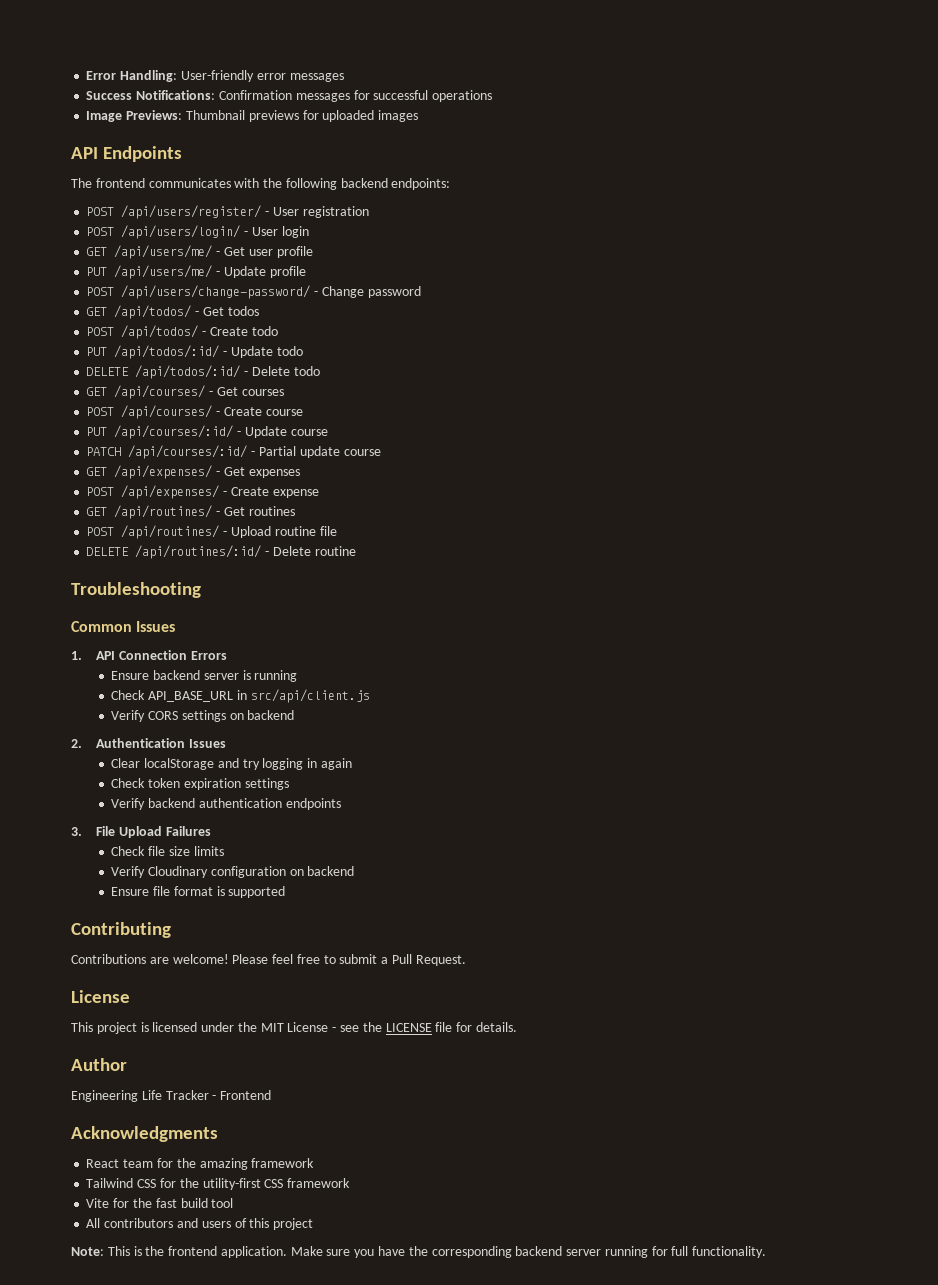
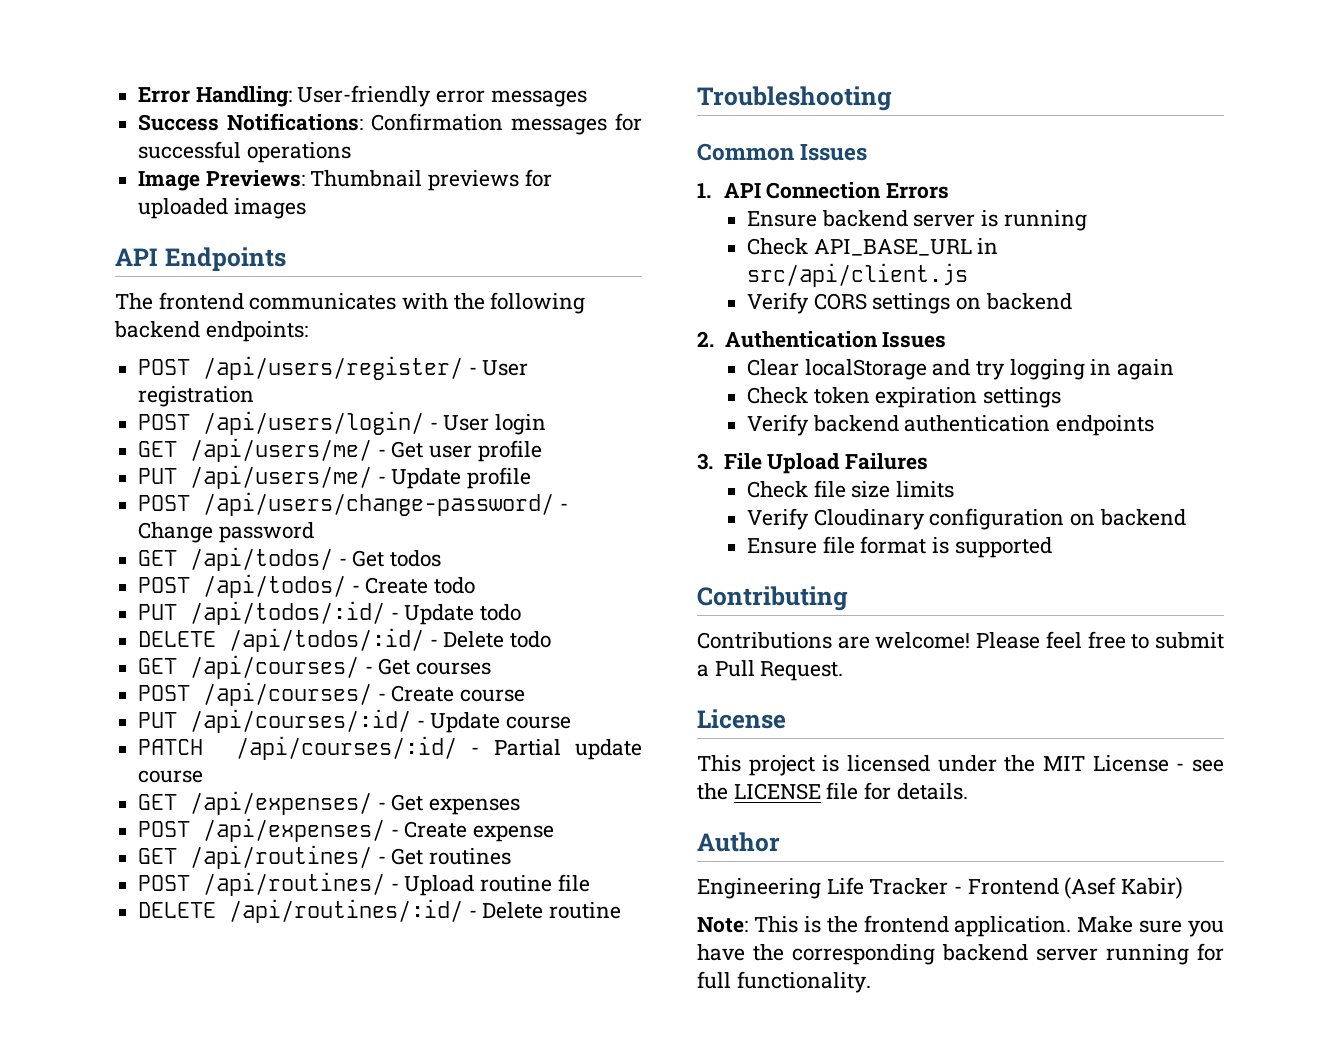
- Engineering Life Tracker - Frontend
- Acknowledgments
- React team for the amazing framework
- Tailwind CSS for the utility-first CSS framework
- Vite for the fast build tool
- All contributors and users of this project
+ Engineering Life Tracker - Frontend (Asef Kabir)

